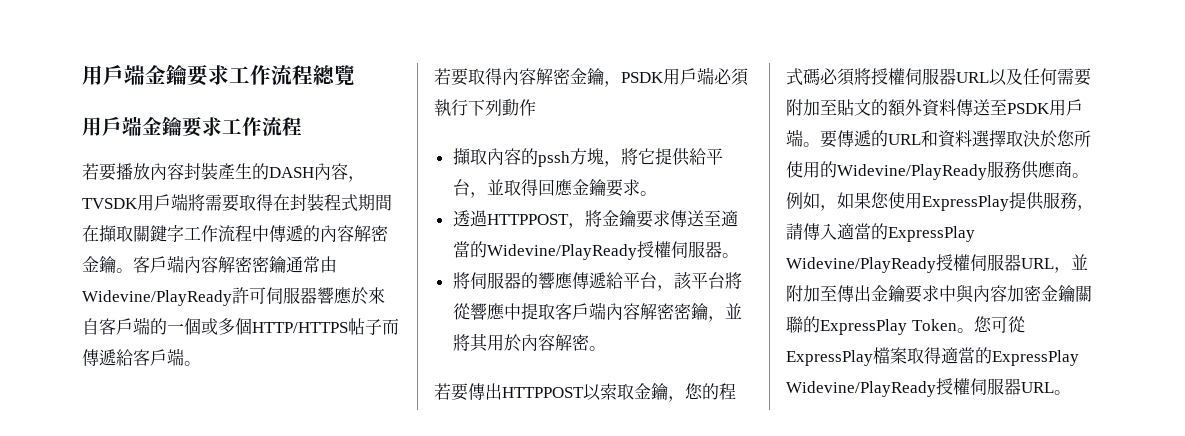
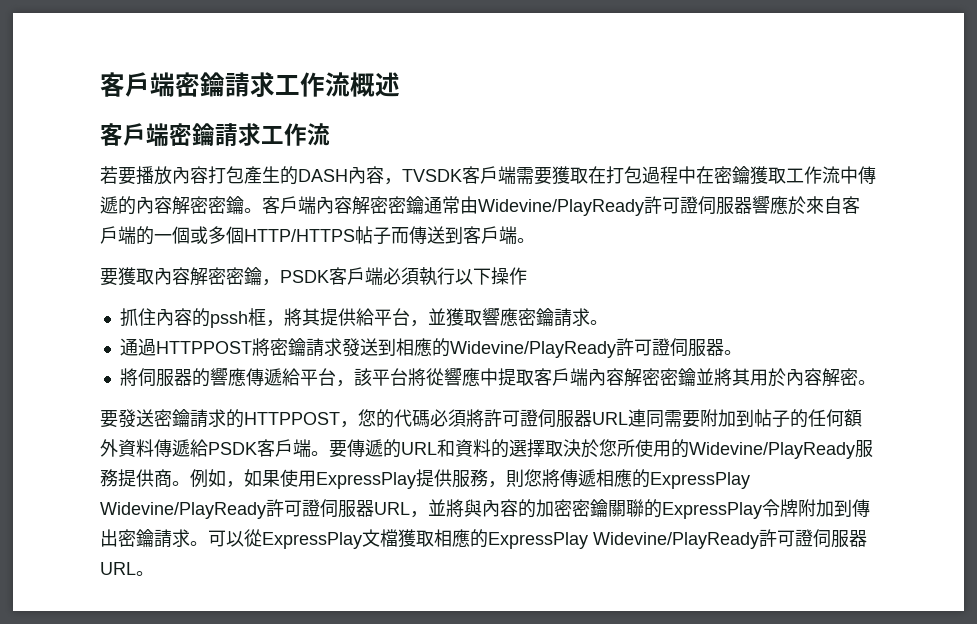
- 用戶端金鑰要求工作流程總覽
- 用戶端金鑰要求工作流程
+ 客戶端密鑰請求工作流概述
+ 客戶端密鑰請求工作流
- 若要播放內容封裝產生的DASH內容，TVSDK用戶端將需要取得在封裝程式期間在擷取關鍵字工作流程中傳遞的內容解密金鑰。
+ 若要播放內容打包產生的DASH內容，TVSDK客戶端需要獲取在打包過程中在密鑰獲取工作流中傳遞的內容解密密鑰。
- 客戶端內容解密密鑰通常由Widevine/PlayReady許可伺服器響應於來自客戶端的一個或多個HTTP/HTTPS帖子而傳遞給客戶端。
+ 客戶端內容解密密鑰通常由Widevine/PlayReady許可證伺服器響應於來自客戶端的一個或多個HTTP/HTTPS帖子而傳送到客戶端。
- 若要取得內容解密金鑰，PSDK用戶端必須執行下列動作
+ 要獲取內容解密密鑰，PSDK客戶端必須執行以下操作
- 擷取內容的pssh方塊，將它提供給平台，並取得回應金鑰要求。
- 透過HTTPPOST，將金鑰要求傳送至適當的Widevine/PlayReady授權伺服器。
+ 抓住內容的pssh框，將其提供給平台，並獲取響應密鑰請求。
+ 通過HTTPPOST將密鑰請求發送到相應的Widevine/PlayReady許可證伺服器。
- 將伺服器的響應傳遞給平台，該平台將從響應中提取客戶端內容解密密鑰，並將其用於內容解密。
+ 將伺服器的響應傳遞給平台，該平台將從響應中提取客戶端內容解密密鑰並將其用於內容解密。
- 若要傳出HTTPPOST以索取金鑰，您的程式碼必須將授權伺服器URL以及任何需要附加至貼文的額外資料傳送至PSDK用戶端。
+ 要發送密鑰請求的HTTPPOST，您的代碼必須將許可證伺服器URL連同需要附加到帖子的任何額外資料傳遞給PSDK客戶端。
- 要傳遞的URL和資料選擇取決於您所使用的Widevine/PlayReady服務供應商。
+ 要傳遞的URL和資料的選擇取決於您所使用的Widevine/PlayReady服務提供商。
- 例如，如果您使用ExpressPlay提供服務，請傳入適當的ExpressPlay Widevine/PlayReady授權伺服器URL，並附加至傳出金鑰要求中與內容加密金鑰關聯的ExpressPlay Token。您可從ExpressPlay檔案取得適當的ExpressPlay Widevine/PlayReady授權伺服器URL。
+ 例如，如果使用ExpressPlay提供服務，則您將傳遞相應的ExpressPlay Widevine/PlayReady許可證伺服器URL，並將與內容的加密密鑰關聯的ExpressPlay令牌附加到傳出密鑰請求。可以從ExpressPlay文檔獲取相應的ExpressPlay Widevine/PlayReady許可證伺服器URL。

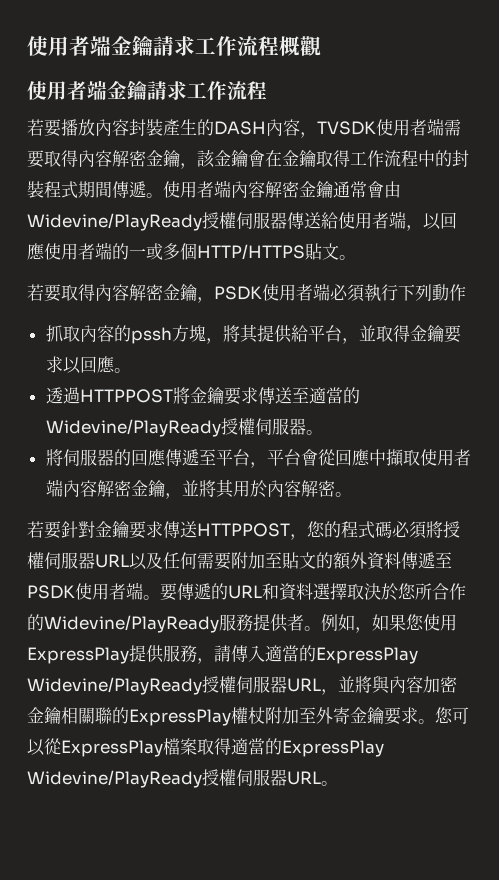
- 客戶端密鑰請求工作流概述
- 客戶端密鑰請求工作流
+ 使用者端金鑰請求工作流程概觀
+ 使用者端金鑰請求工作流程
- 若要播放內容打包產生的DASH內容，TVSDK客戶端需要獲取在打包過程中在密鑰獲取工作流中傳遞的內容解密密鑰。客戶端內容解密密鑰通常由Widevine/PlayReady許可證伺服器響應於來自客戶端的一個或多個HTTP/HTTPS帖子而傳送到客戶端。
- 要獲取內容解密密鑰，PSDK客戶端必須執行以下操作
+ 若要播放內容封裝產生的DASH內容，TVSDK使用者端需要取得內容解密金鑰，該金鑰會在金鑰取得工作流程中的封裝程式期間傳遞。使用者端內容解密金鑰通常會由Widevine/PlayReady授權伺服器傳送給使用者端，以回應使用者端的一或多個HTTP/HTTPS貼文。
+ 若要取得內容解密金鑰，PSDK使用者端必須執行下列動作
- 抓住內容的pssh框，將其提供給平台，並獲取響應密鑰請求。
- 通過HTTPPOST將密鑰請求發送到相應的Widevine/PlayReady許可證伺服器。
+ 抓取內容的pssh方塊，將其提供給平台，並取得金鑰要求以回應。
+ 透過HTTPPOST將金鑰要求傳送至適當的Widevine/PlayReady授權伺服器。
- 將伺服器的響應傳遞給平台，該平台將從響應中提取客戶端內容解密密鑰並將其用於內容解密。
+ 將伺服器的回應傳遞至平台，平台會從回應中擷取使用者端內容解密金鑰，並將其用於內容解密。
- 要發送密鑰請求的HTTPPOST，您的代碼必須將許可證伺服器URL連同需要附加到帖子的任何額外資料傳遞給PSDK客戶端。
+ 若要針對金鑰要求傳送HTTPPOST，您的程式碼必須將授權伺服器URL以及任何需要附加至貼文的額外資料傳遞至PSDK使用者端。
- 要傳遞的URL和資料的選擇取決於您所使用的Widevine/PlayReady服務提供商。
+ 要傳遞的URL和資料選擇取決於您所合作的Widevine/PlayReady服務提供者。
- 例如，如果使用ExpressPlay提供服務，則您將傳遞相應的ExpressPlay Widevine/PlayReady許可證伺服器URL，並將與內容的加密密鑰關聯的ExpressPlay令牌附加到傳出密鑰請求。可以從ExpressPlay文檔獲取相應的ExpressPlay Widevine/PlayReady許可證伺服器URL。
+ 例如，如果您使用ExpressPlay提供服務，請傳入適當的ExpressPlay Widevine/PlayReady授權伺服器URL，並將與內容加密金鑰相關聯的ExpressPlay權杖附加至外寄金鑰要求。您可以從ExpressPlay檔案取得適當的ExpressPlay Widevine/PlayReady授權伺服器URL。

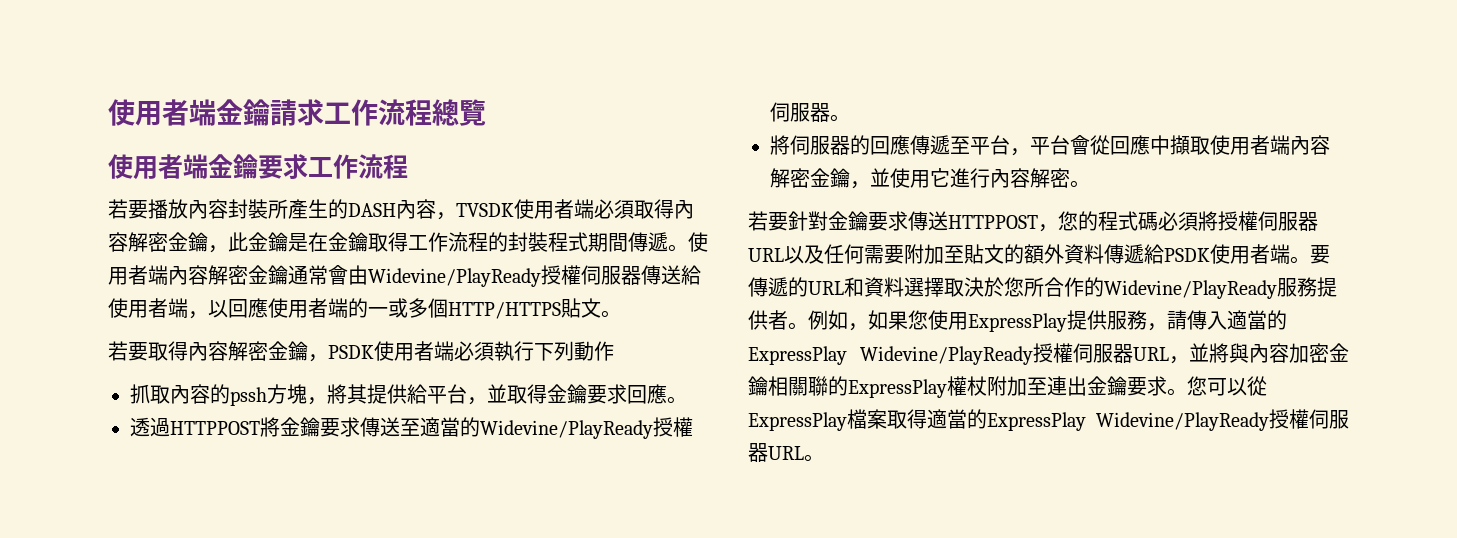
- 使用者端金鑰請求工作流程概觀
- 使用者端金鑰請求工作流程
+ 使用者端金鑰請求工作流程總覽
+ 使用者端金鑰要求工作流程
- 若要播放內容封裝產生的DASH內容，TVSDK使用者端需要取得內容解密金鑰，該金鑰會在金鑰取得工作流程中的封裝程式期間傳遞。
+ 若要播放內容封裝所產生的DASH內容，TVSDK使用者端必須取得內容解密金鑰，此金鑰是在金鑰取得工作流程的封裝程式期間傳遞。
- 抓取內容的pssh方塊，將其提供給平台，並取得金鑰要求以回應。
+ 抓取內容的pssh方塊，將其提供給平台，並取得金鑰要求回應。
- 將伺服器的回應傳遞至平台，平台會從回應中擷取使用者端內容解密金鑰，並將其用於內容解密。
+ 將伺服器的回應傳遞至平台，平台會從回應中擷取使用者端內容解密金鑰，並使用它進行內容解密。
- 若要針對金鑰要求傳送HTTPPOST，您的程式碼必須將授權伺服器URL以及任何需要附加至貼文的額外資料傳遞至PSDK使用者端。
+ 若要針對金鑰要求傳送HTTPPOST，您的程式碼必須將授權伺服器URL以及任何需要附加至貼文的額外資料傳遞給PSDK使用者端。
- 例如，如果您使用ExpressPlay提供服務，請傳入適當的ExpressPlay Widevine/PlayReady授權伺服器URL，並將與內容加密金鑰相關聯的ExpressPlay權杖附加至外寄金鑰要求。
+ 例如，如果您使用ExpressPlay提供服務，請傳入適當的ExpressPlay Widevine/PlayReady授權伺服器URL，並將與內容加密金鑰相關聯的ExpressPlay權杖附加至連出金鑰要求。

